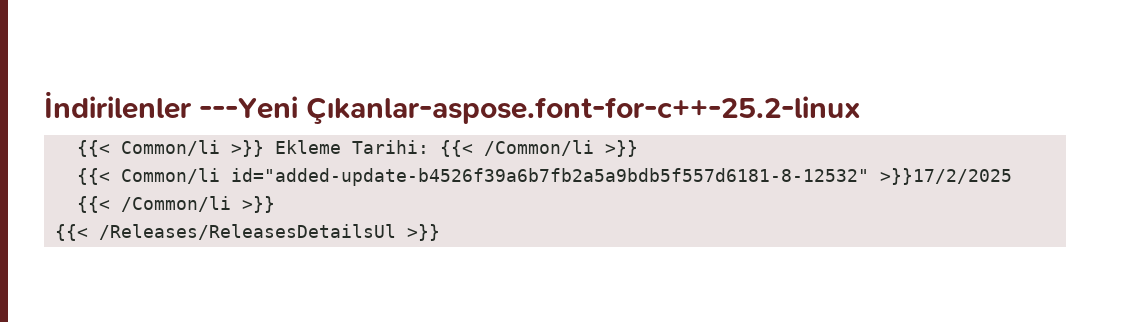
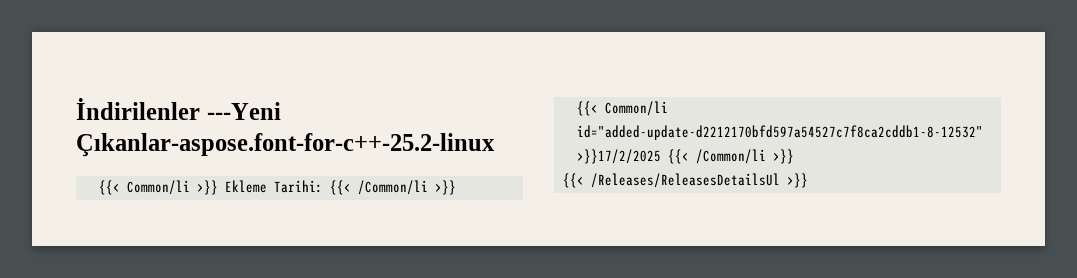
- {{< Common/li id="added-update-b4526f39a6b7fb2a5a9bdb5f557d6181-8-12532" >}}17/2/2025 {{< /Common/li >}}
+ {{< Common/li id="added-update-d2212170bfd597a54527c7f8ca2cddb1-8-12532" >}}17/2/2025 {{< /Common/li >}}

